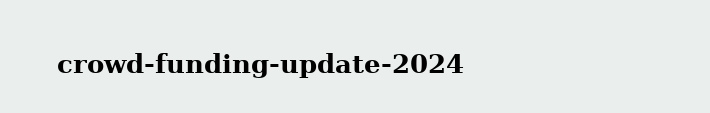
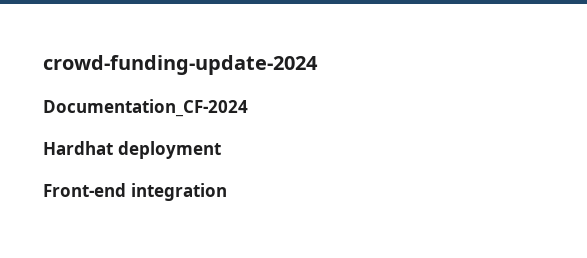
+ Documentation_CF-2024
+ Hardhat deployment
+ Front-end integration

